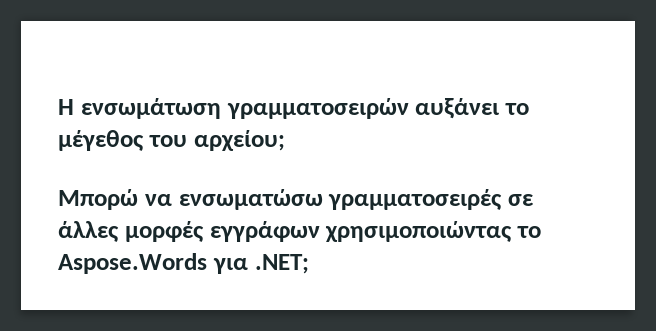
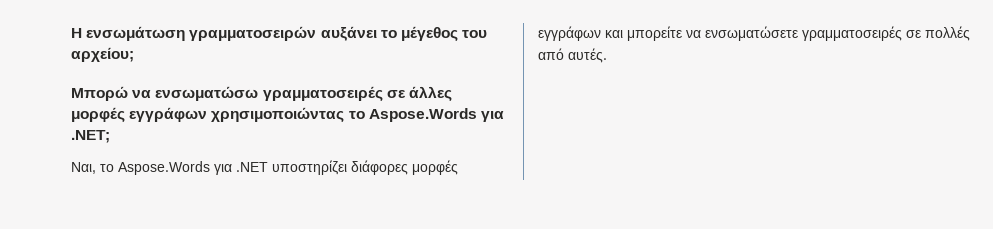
+ Ναι, το Aspose.Words για .NET υποστηρίζει διάφορες μορφές εγγράφων και μπορείτε να ενσωματώσετε γραμματοσειρές σε πολλές από αυτές.

